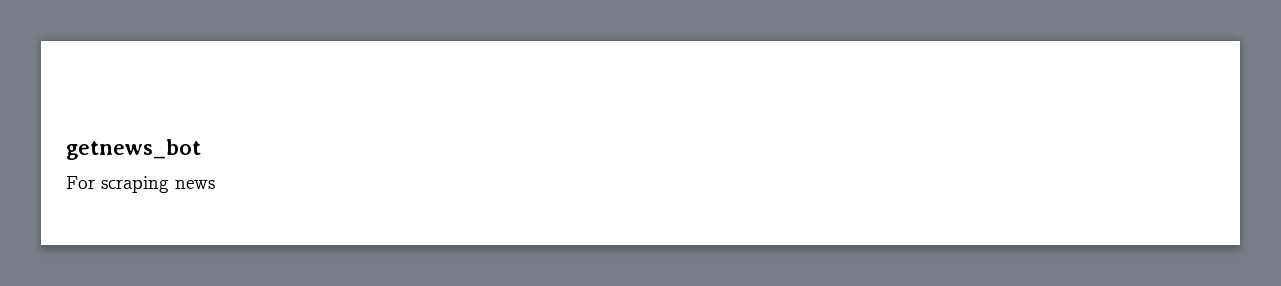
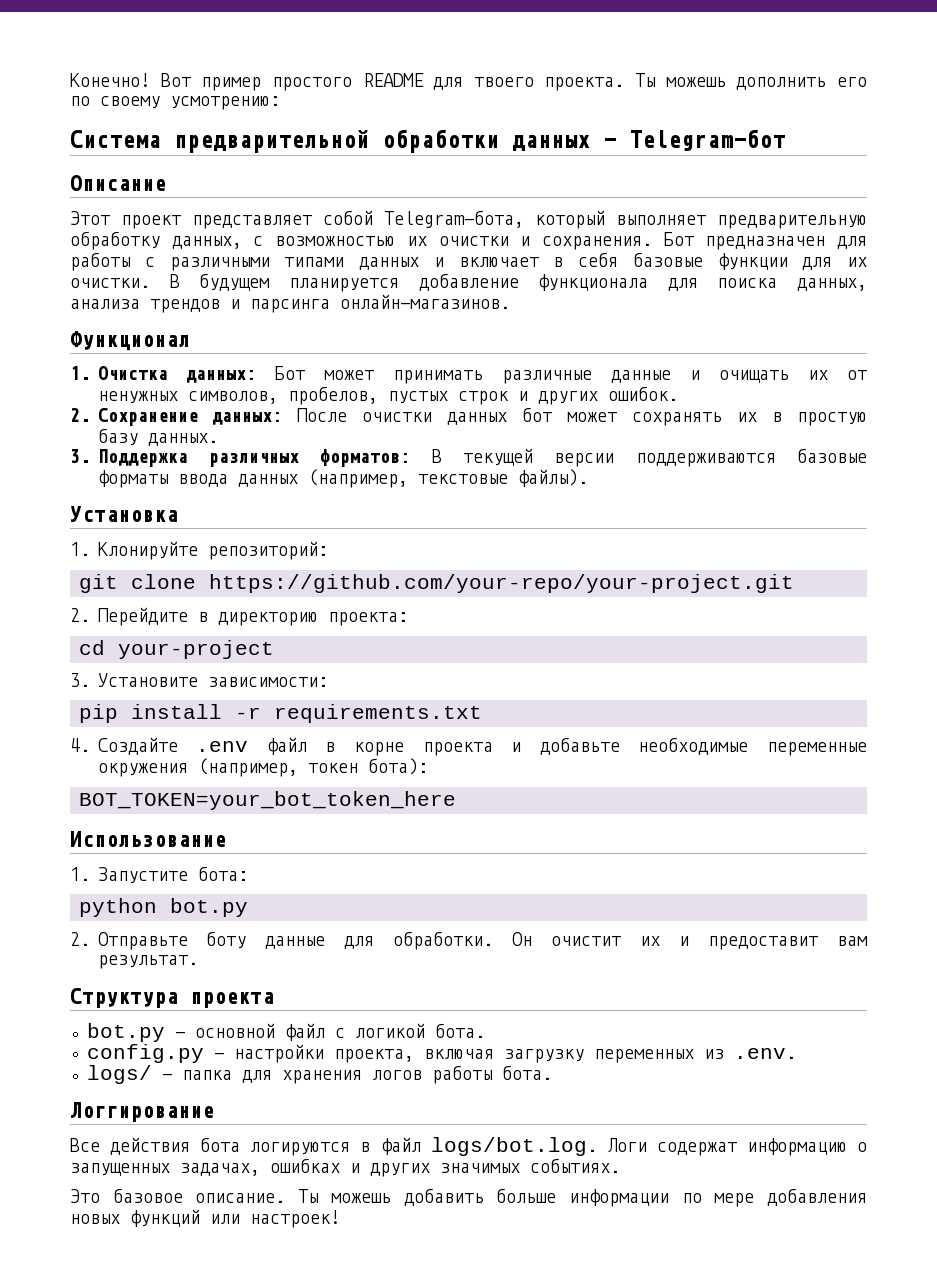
- getnews_bot
- For scraping news
+ Конечно! Вот пример простого README для твоего проекта. Ты можешь дополнить его по своему усмотрению:
+ Система предварительной обработки данных — Telegram-бот
+ Описание
+ Этот проект представляет собой Telegram-бота, который выполняет предварительную обработку данных, с возможностью их очистки и сохранения. Бот предназначен для работы с различными типами данных и включает в себя базовые функции для их очистки. В будущем планируется добавление функционала для поиска данных, анализа трендов и парсинга онлайн-магазинов.
+ Функционал
+ 1. Очистка данных: Бот может принимать различные данные и очищать их от ненужных символов, пробелов, пустых строк и других ошибок.
+ 2. Сохранение данных: После очистки данных бот может сохранять их в простую базу данных.
+ 3. Поддержка различных форматов: В текущей версии поддерживаются базовые форматы ввода данных (например, текстовые файлы).
+ Установка
+ 1. Клонируйте репозиторий:
+ git clone https://github.com/your-repo/your-project.git
+ 2. Перейдите в директорию проекта:
+ cd your-project
+ 3. Установите зависимости:
+ pip install -r requirements.txt
+ 4. Создайте .env файл в корне проекта и добавьте необходимые переменные окружения (например, токен бота):
+ BOT_TOKEN=your_bot_token_here
+ Использование
+ 1. Запустите бота:
+ python bot.py
+ 2. Отправьте боту данные для обработки. Он очистит их и предоставит вам результат.
+ Структура проекта
+ bot.py — основной файл с логикой бота.
+ config.py — настройки проекта, включая загрузку переменных из .env.
+ logs/ — папка для хранения логов работы бота.
+ Логгирование
+ Все действия бота логируются в файл logs/bot.log. Логи содержат информацию о запущенных задачах, ошибках и других значимых событиях.
+ Это базовое описание. Ты можешь добавить больше информации по мере добавления новых функций или настроек!

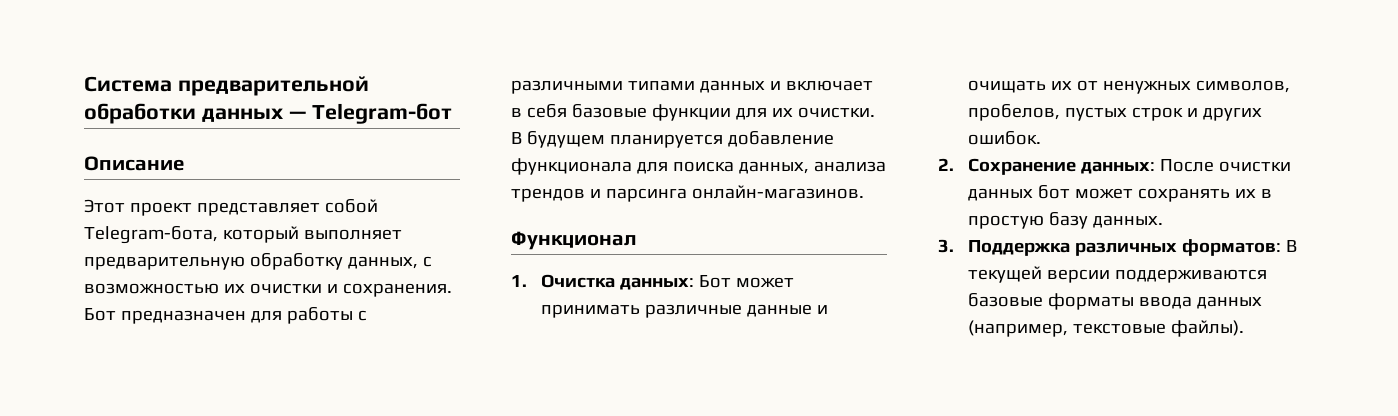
- Конечно! Вот пример простого README для твоего проекта. Ты можешь дополнить его по своему усмотрению:
- Установка
- 1. Клонируйте репозиторий:
- git clone https://github.com/your-repo/your-project.git
- 2. Перейдите в директорию проекта:
- cd your-project
- 3. Установите зависимости:
- pip install -r requirements.txt
- 4. Создайте .env файл в корне проекта и добавьте необходимые переменные окружения (например, токен бота):
- BOT_TOKEN=your_bot_token_here
- Использование
- 1. Запустите бота:
- python bot.py
- 2. Отправьте боту данные для обработки. Он очистит их и предоставит вам результат.
- Структура проекта
- bot.py — основной файл с логикой бота.
- config.py — настройки проекта, включая загрузку переменных из .env.
- logs/ — папка для хранения логов работы бота.
- Логгирование
- Все действия бота логируются в файл logs/bot.log. Логи содержат информацию о запущенных задачах, ошибках и других значимых событиях.
- Это базовое описание. Ты можешь добавить больше информации по мере добавления новых функций или настроек!

